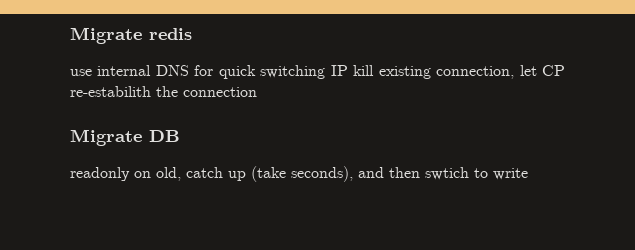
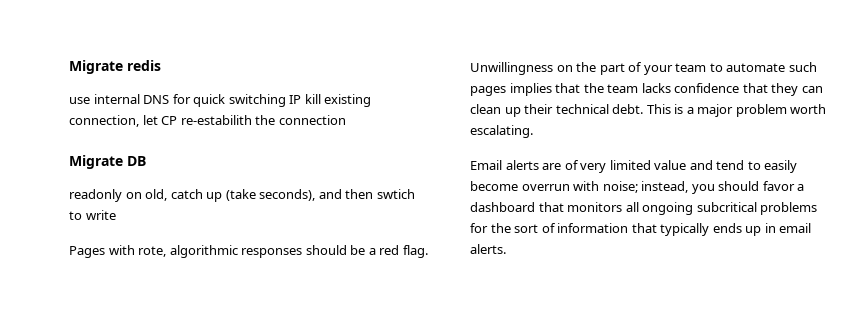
+ Pages with rote, algorithmic responses should be a red flag. Unwillingness on the part of your team to automate such pages implies that the team lacks confidence that they can clean up their technical debt. This is a major problem worth escalating.
+ Email alerts are of very limited value and tend to easily become overrun with noise; instead, you should favor a dashboard that monitors all ongoing subcritical problems for the sort of information that typically ends up in email alerts.

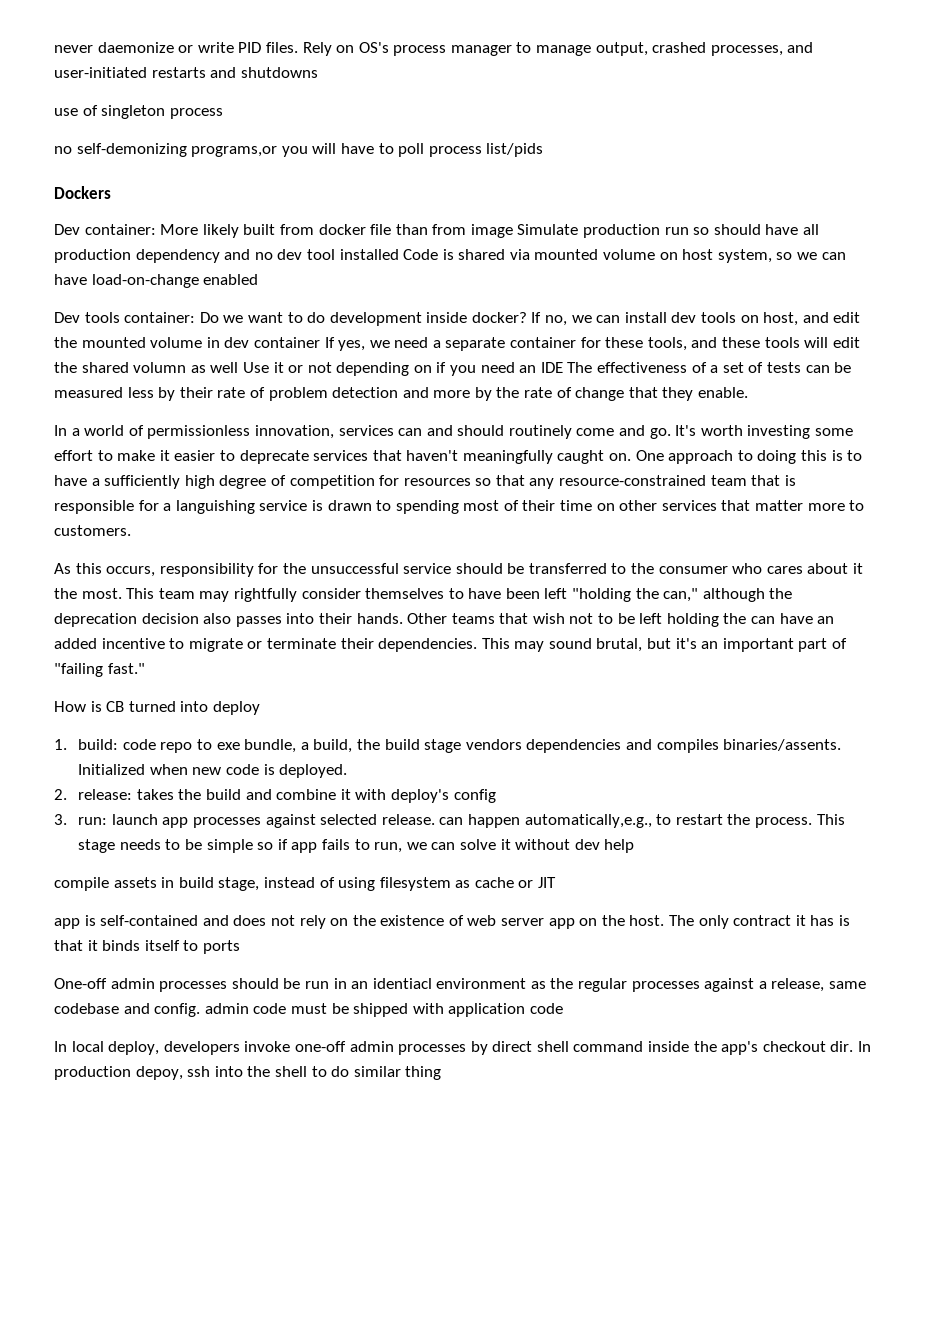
- Migrate redis
- use internal DNS for quick switching IP kill existing connection, let CP re-estabilith the connection
- Migrate DB
- readonly on old, catch up (take seconds), and then swtich to write
- Pages with rote, algorithmic responses should be a red flag. Unwillingness on the part of your team to automate such pages implies that the team lacks confidence that they can clean up their technical debt. This is a major problem worth escalating.
- Email alerts are of very limited value and tend to easily become overrun with noise; instead, you should favor a dashboard that monitors all ongoing subcritical problems for the sort of information that typically ends up in email alerts.
+ never daemonize or write PID files. Rely on OS's process manager to manage output, crashed processes, and user-initiated restarts and shutdowns
+ use of singleton process
+ no self-demonizing programs,or you will have to poll process list/pids
+ Dockers
+ Dev container: More likely built from docker file than from image Simulate production run so should have all production dependency and no dev tool installed Code is shared via mounted volume on host system, so we can have load-on-change enabled
+ Dev tools container: Do we want to do development inside docker? If no, we can install dev tools on host, and edit the mounted volume in dev container If yes, we need a separate container for these tools, and these tools will edit the shared volumn as well Use it or not depending on if you need an IDE The effectiveness of a set of tests can be measured less by their rate of problem detection and more by the rate of change that they enable.
+ In a world of permissionless innovation, services can and should routinely come and go. It's worth investing some effort to make it easier to deprecate services that haven't meaningfully caught on. One approach to doing this is to have a sufficiently high degree of competition for resources so that any resource-constrained team that is responsible for a languishing service is drawn to spending most of their time on other services that matter more to customers.
+ As this occurs, responsibility for the unsuccessful service should be transferred to the consumer who cares about it the most. This team may rightfully consider themselves to have been left "holding the can," although the deprecation decision also passes into their hands. Other teams that wish not to be left holding the can have an added incentive to migrate or terminate their dependencies. This may sound brutal, but it's an important part of "failing fast."
+ How is CB turned into deploy
+ 1. build: code repo to exe bundle, a build, the build stage vendors dependencies and compiles binaries/assents. Initialized when new code is deployed.
+ 2. release: takes the build and combine it with deploy's config
+ 3. run: launch app processes against selected release. can happen automatically,e.g., to restart the process. This stage needs to be simple so if app fails to run, we can solve it without dev help
+ compile assets in build stage, instead of using filesystem as cache or JIT
+ app is self-contained and does not rely on the existence of web server app on the host. The only contract it has is that it binds itself to ports
+ One-off admin processes should be run in an identiacl environment as the regular processes against a release, same codebase and config. admin code must be shipped with application code
+ In local deploy, developers invoke one-off admin processes by direct shell command inside the app's checkout dir. In production depoy, ssh into the shell to do similar thing

